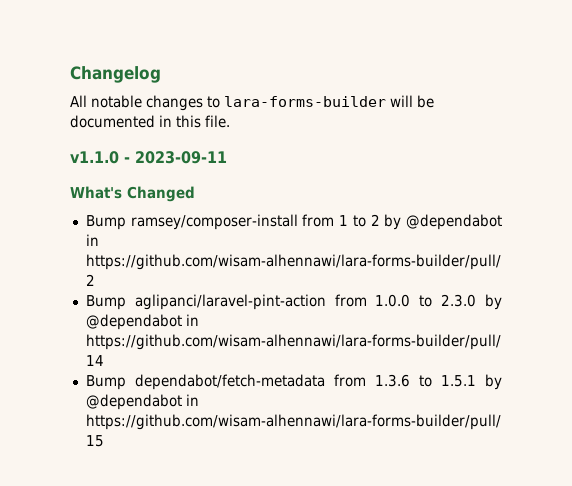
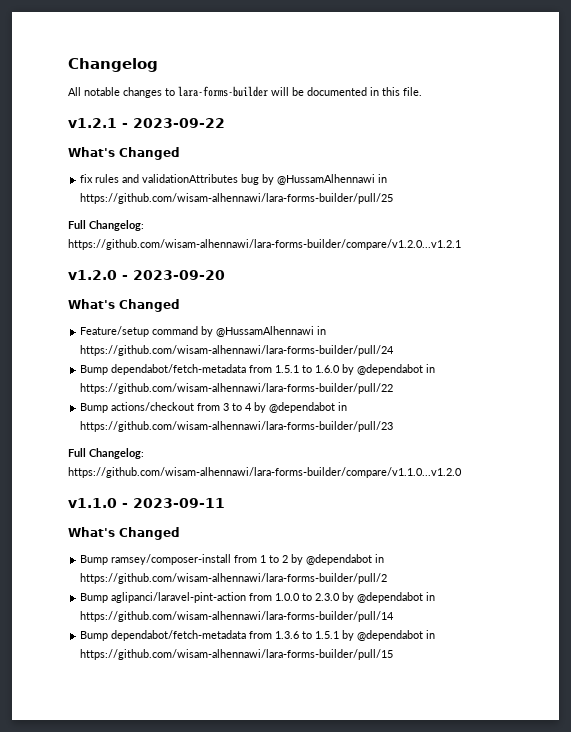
+ v1.2.1 - 2023-09-22
+ What's Changed
+ fix rules and validationAttributes bug by @HussamAlhennawi in https://github.com/wisam-alhennawi/lara-forms-builder/pull/25
+ Full Changelog: https://github.com/wisam-alhennawi/lara-forms-builder/compare/v1.2.0...v1.2.1
+ v1.2.0 - 2023-09-20
+ What's Changed
+ Feature/setup command by @HussamAlhennawi in https://github.com/wisam-alhennawi/lara-forms-builder/pull/24
+ Bump dependabot/fetch-metadata from 1.5.1 to 1.6.0 by @dependabot in https://github.com/wisam-alhennawi/lara-forms-builder/pull/22
+ Bump actions/checkout from 3 to 4 by @dependabot in https://github.com/wisam-alhennawi/lara-forms-builder/pull/23
+ Full Changelog: https://github.com/wisam-alhennawi/lara-forms-builder/compare/v1.1.0...v1.2.0

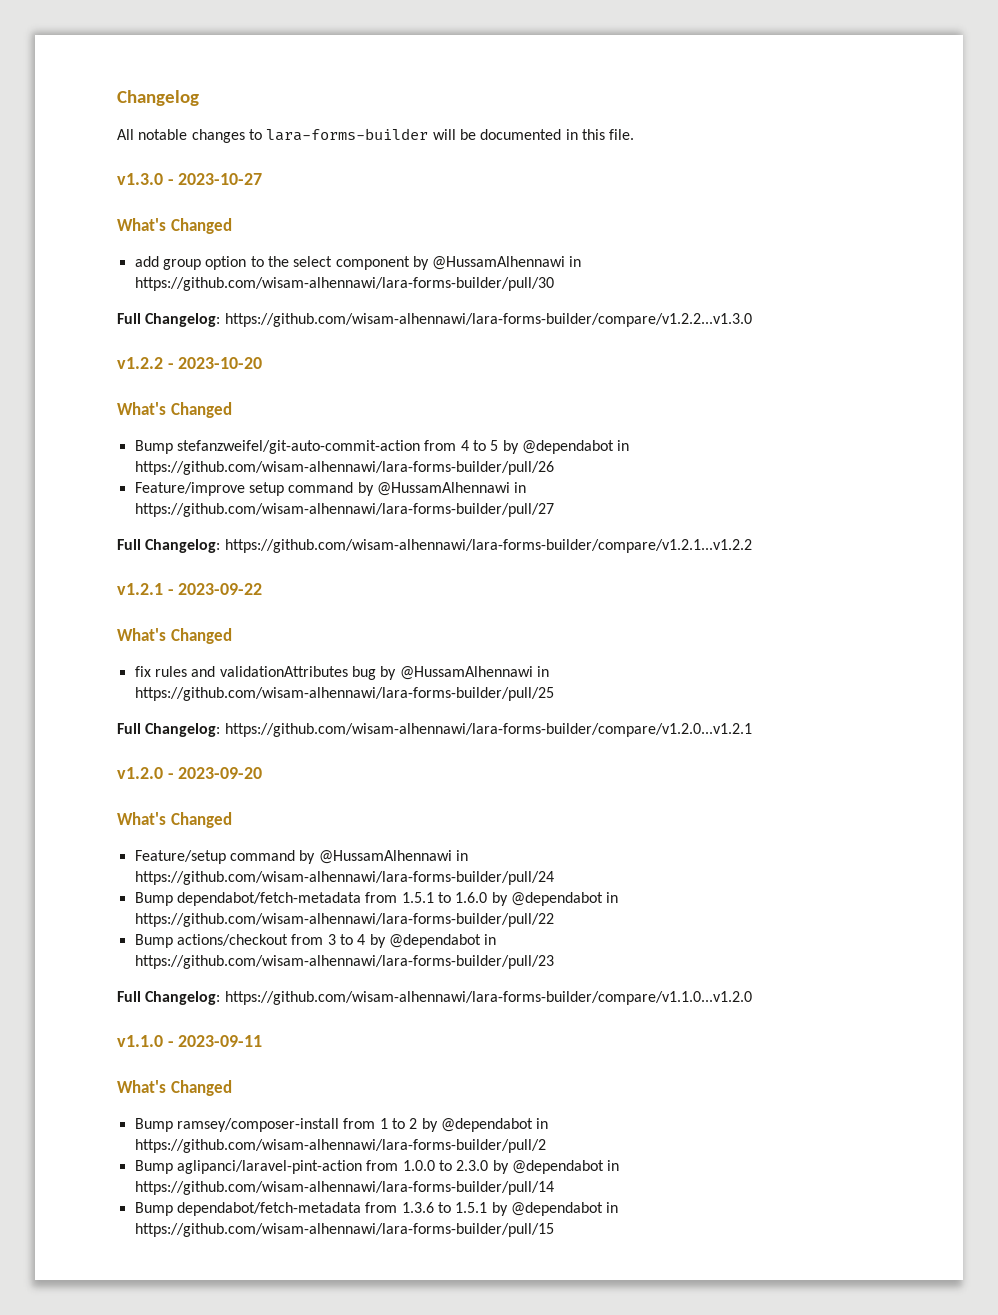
+ v1.3.0 - 2023-10-27
+ What's Changed
+ add group option to the select component by @HussamAlhennawi in https://github.com/wisam-alhennawi/lara-forms-builder/pull/30
+ Full Changelog: https://github.com/wisam-alhennawi/lara-forms-builder/compare/v1.2.2...v1.3.0
+ v1.2.2 - 2023-10-20
+ What's Changed
+ Bump stefanzweifel/git-auto-commit-action from 4 to 5 by @dependabot in https://github.com/wisam-alhennawi/lara-forms-builder/pull/26
+ Feature/improve setup command by @HussamAlhennawi in https://github.com/wisam-alhennawi/lara-forms-builder/pull/27
+ Full Changelog: https://github.com/wisam-alhennawi/lara-forms-builder/compare/v1.2.1...v1.2.2

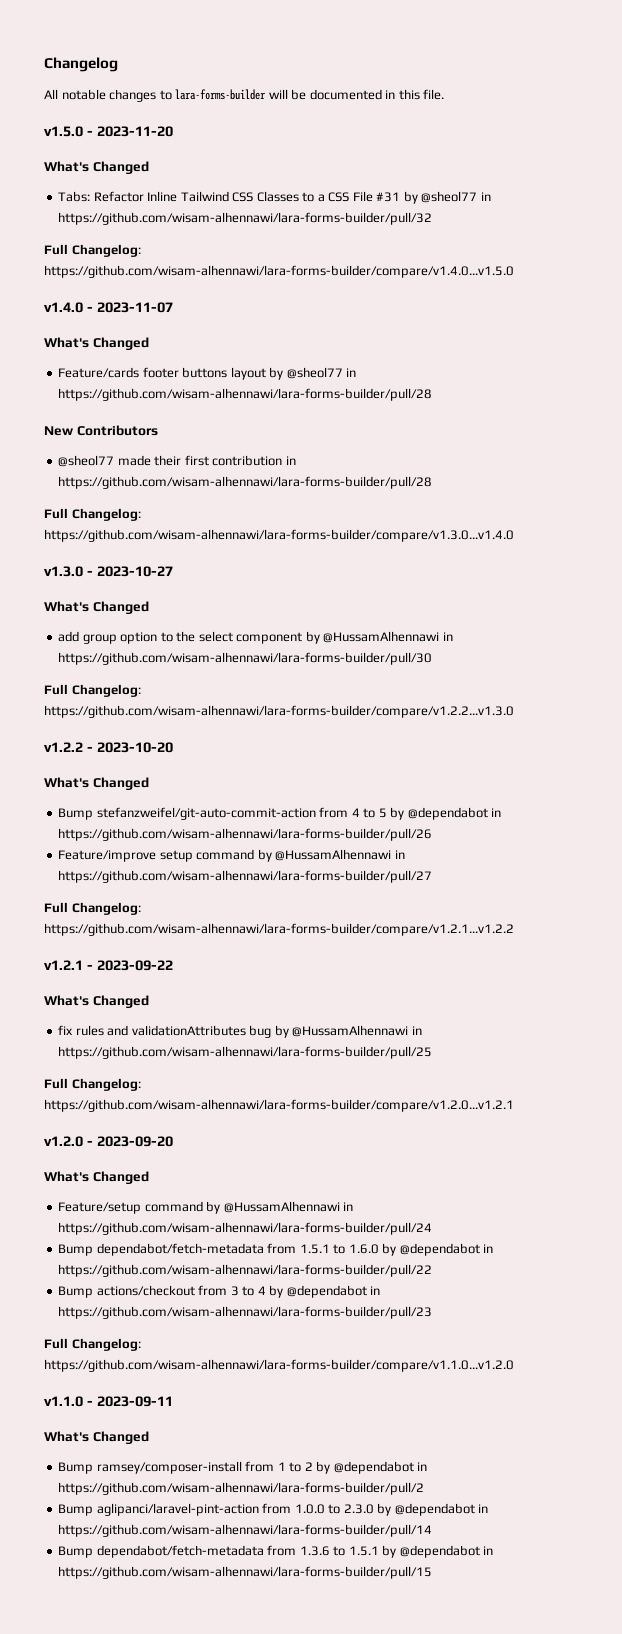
+ v1.5.0 - 2023-11-20
+ What's Changed
+ Tabs: Refactor Inline Tailwind CSS Classes to a CSS File #31 by @sheol77 in https://github.com/wisam-alhennawi/lara-forms-builder/pull/32
+ Full Changelog: https://github.com/wisam-alhennawi/lara-forms-builder/compare/v1.4.0...v1.5.0
+ v1.4.0 - 2023-11-07
+ What's Changed
+ Feature/cards footer buttons layout by @sheol77 in https://github.com/wisam-alhennawi/lara-forms-builder/pull/28
+ New Contributors
+ @sheol77 made their first contribution in https://github.com/wisam-alhennawi/lara-forms-builder/pull/28
+ Full Changelog: https://github.com/wisam-alhennawi/lara-forms-builder/compare/v1.3.0...v1.4.0

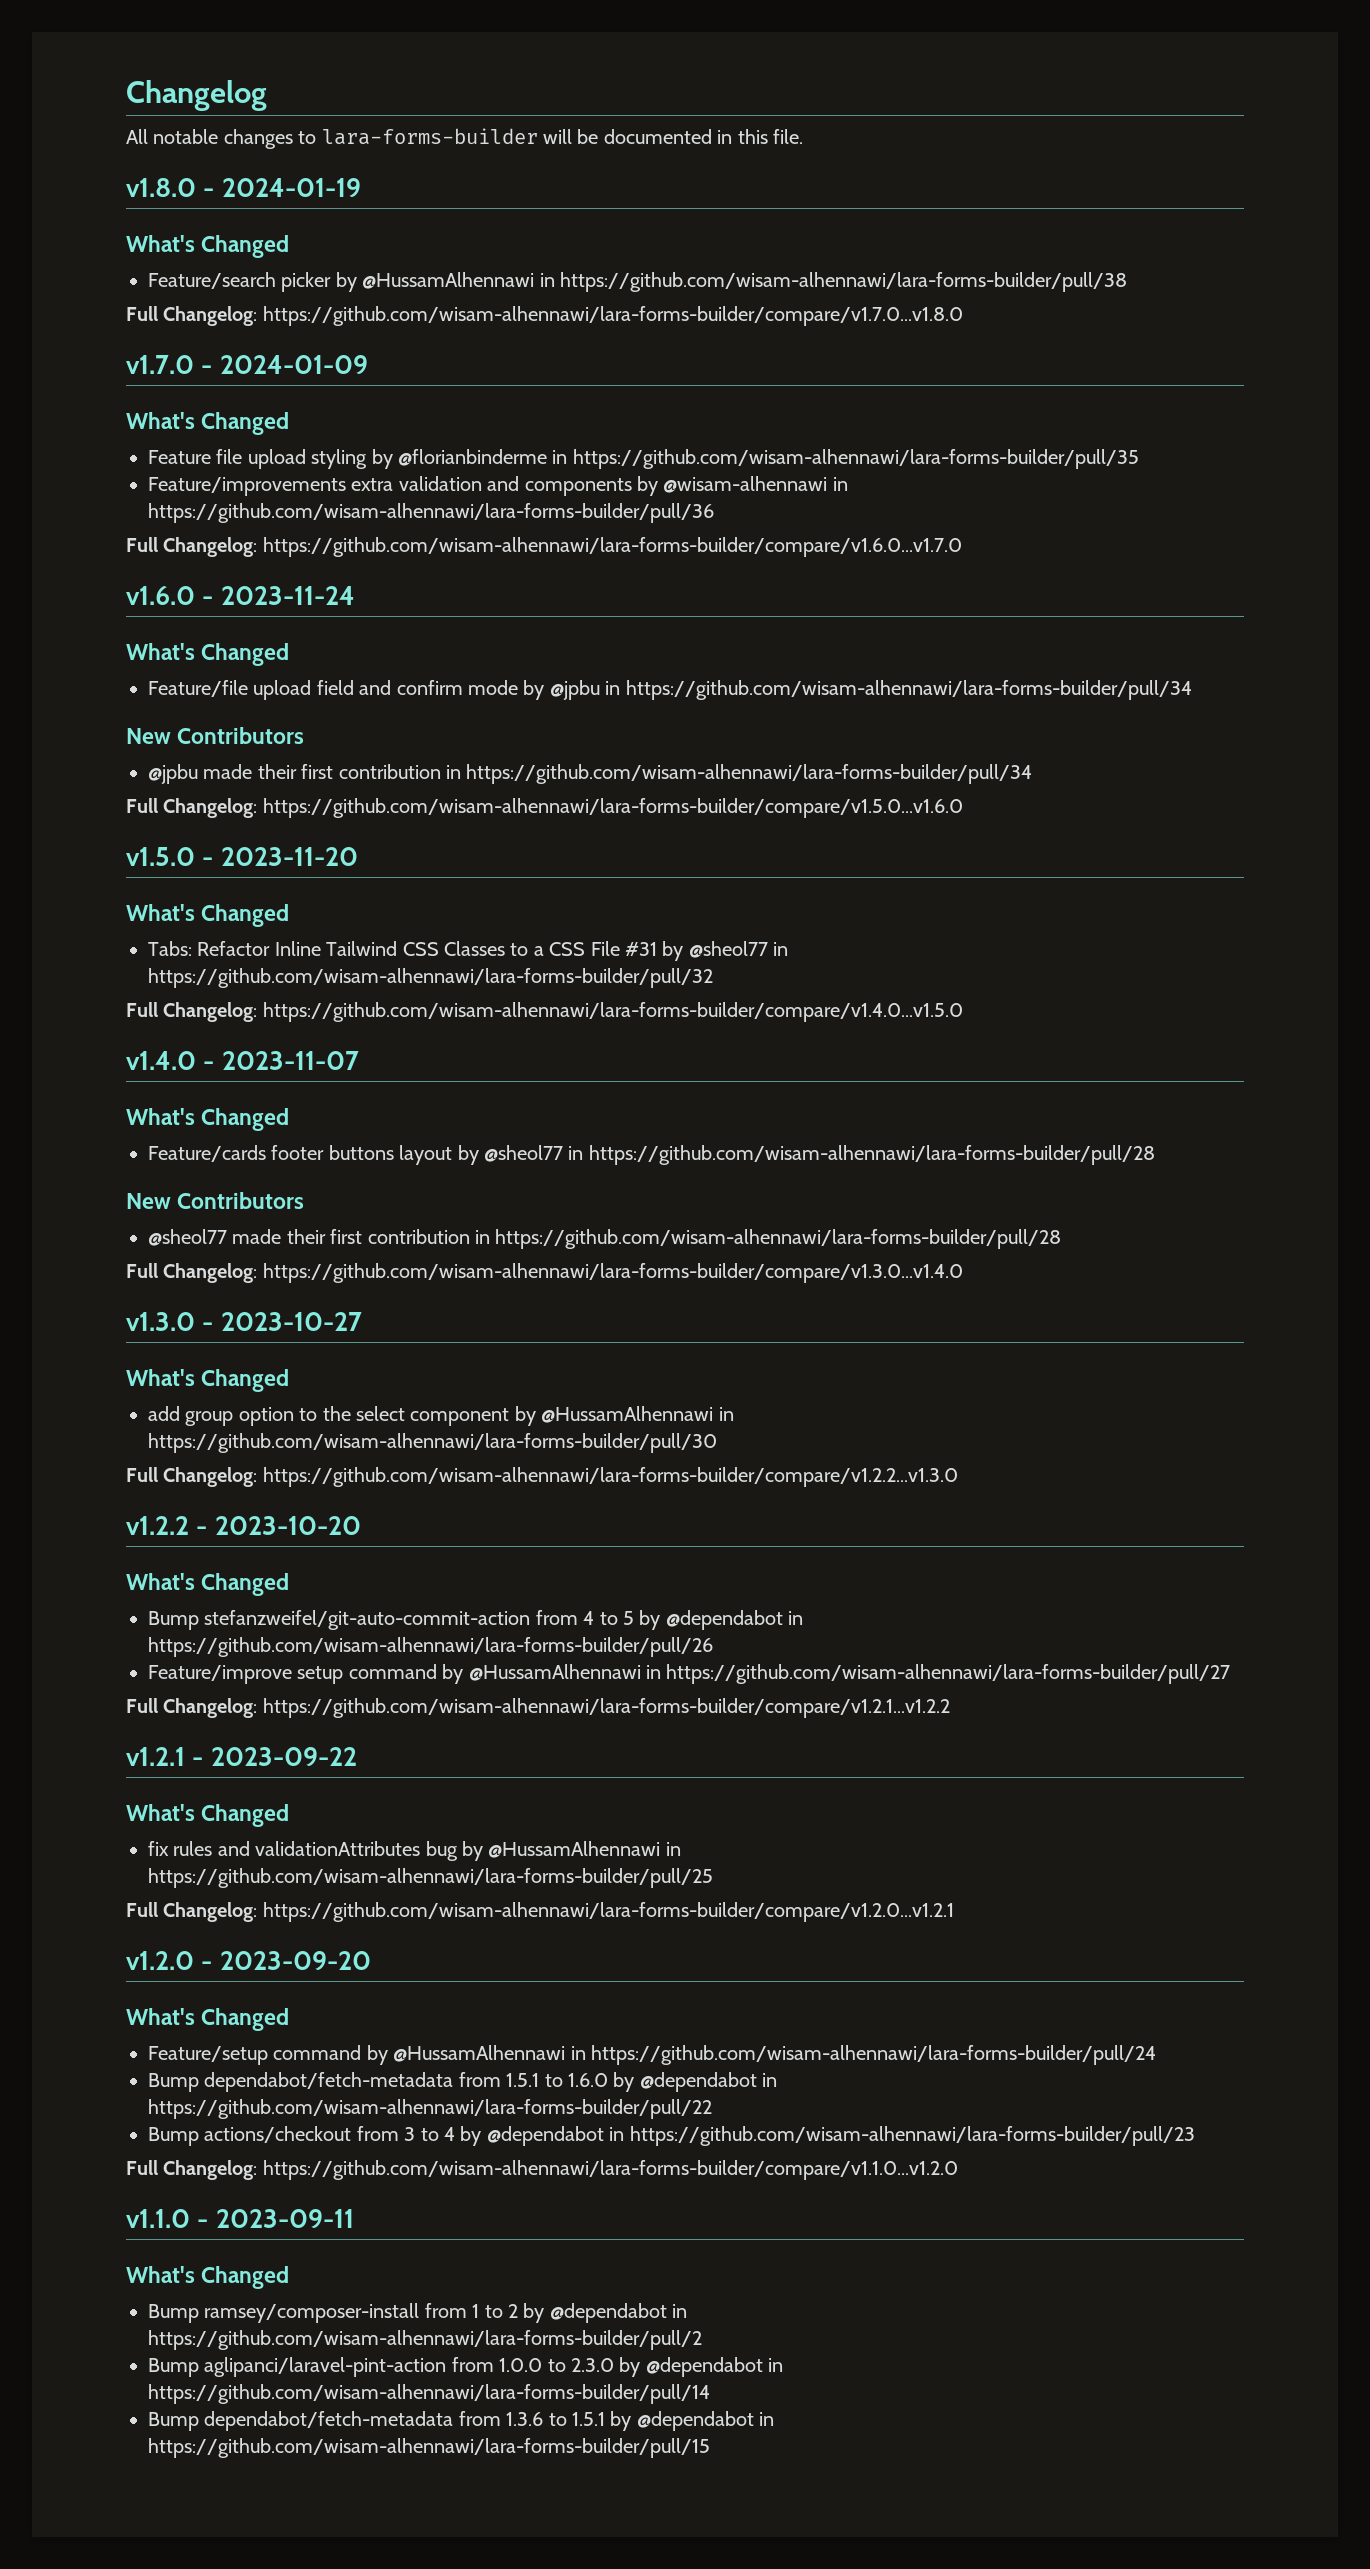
+ v1.8.0 - 2024-01-19
+ What's Changed
+ Feature/search picker by @HussamAlhennawi in https://github.com/wisam-alhennawi/lara-forms-builder/pull/38
+ Full Changelog: https://github.com/wisam-alhennawi/lara-forms-builder/compare/v1.7.0...v1.8.0
+ v1.7.0 - 2024-01-09
+ What's Changed
+ Feature file upload styling by @florianbinderme in https://github.com/wisam-alhennawi/lara-forms-builder/pull/35
+ Feature/improvements extra validation and components by @wisam-alhennawi in https://github.com/wisam-alhennawi/lara-forms-builder/pull/36
+ Full Changelog: https://github.com/wisam-alhennawi/lara-forms-builder/compare/v1.6.0...v1.7.0
+ v1.6.0 - 2023-11-24
+ What's Changed
+ Feature/file upload field and confirm mode by @jpbu in https://github.com/wisam-alhennawi/lara-forms-builder/pull/34
+ New Contributors
+ @jpbu made their first contribution in https://github.com/wisam-alhennawi/lara-forms-builder/pull/34
+ Full Changelog: https://github.com/wisam-alhennawi/lara-forms-builder/compare/v1.5.0...v1.6.0

